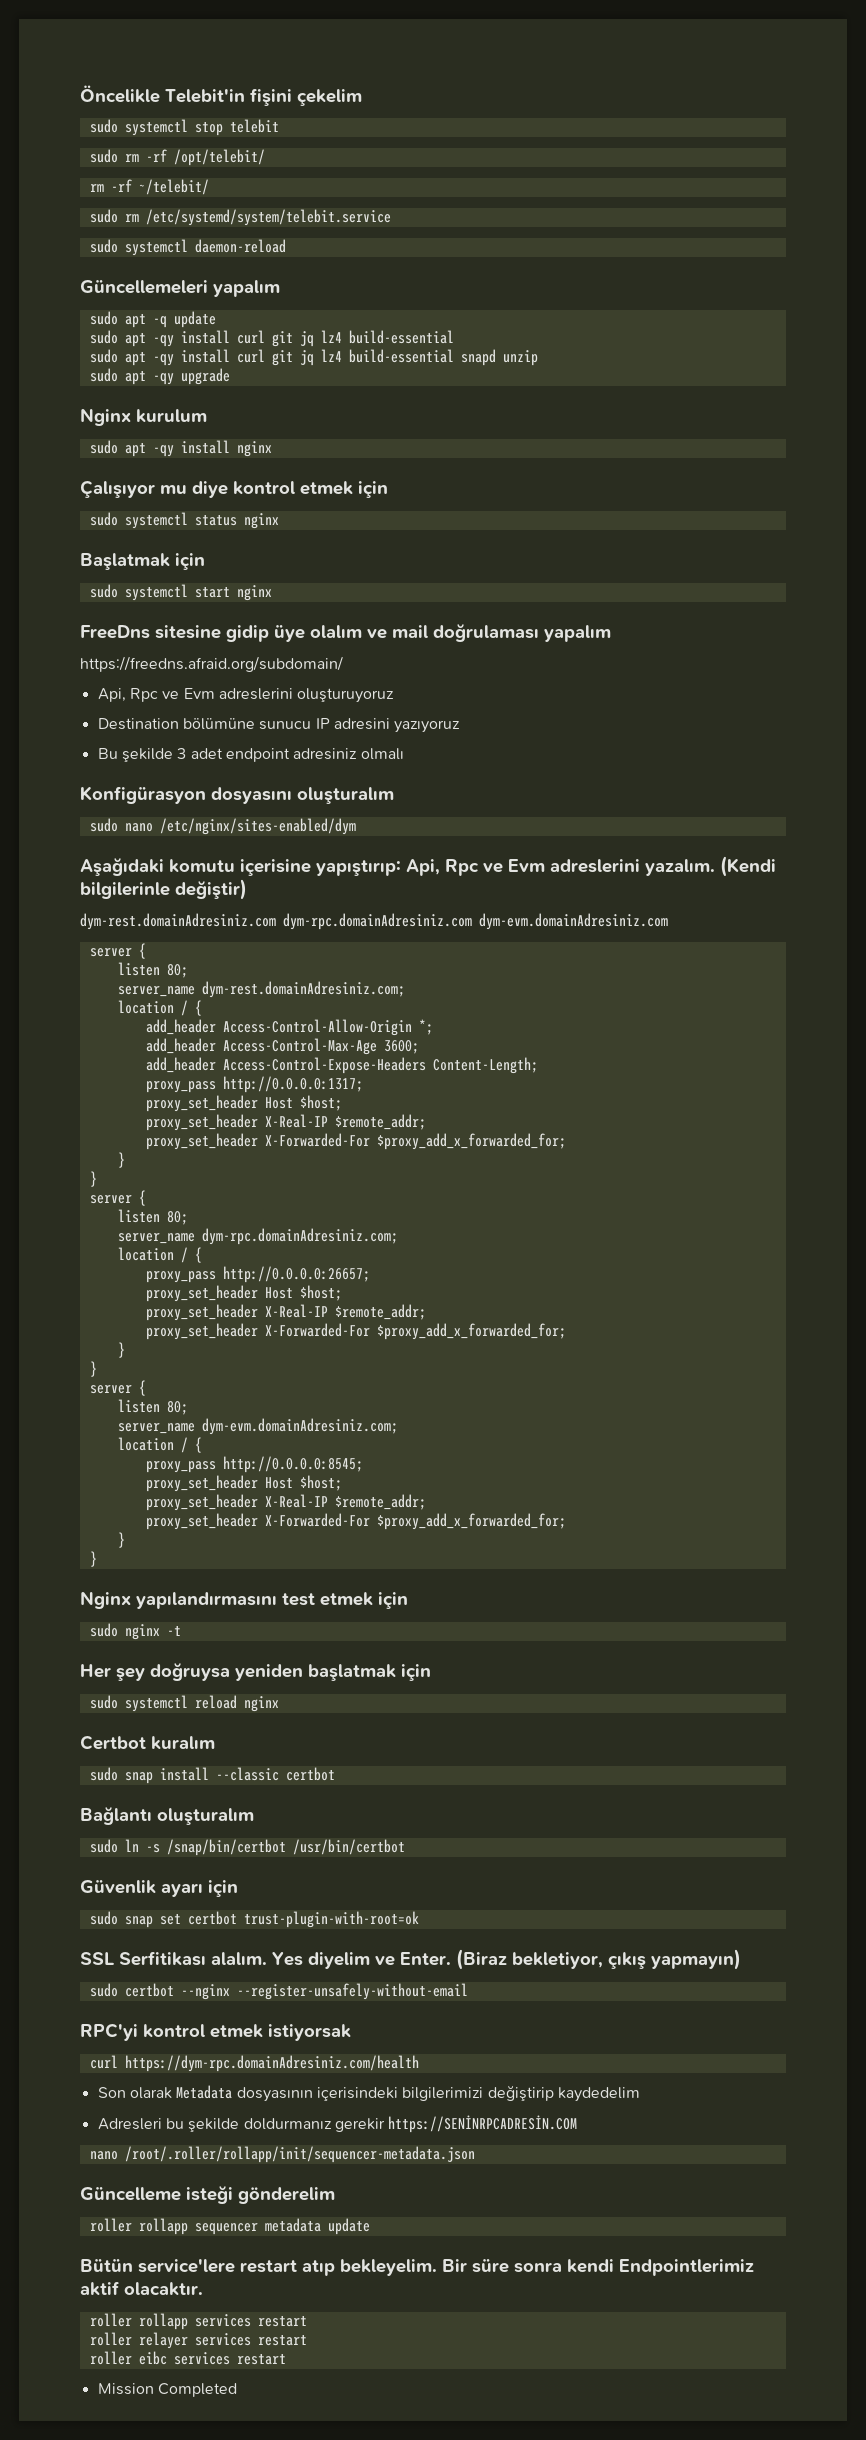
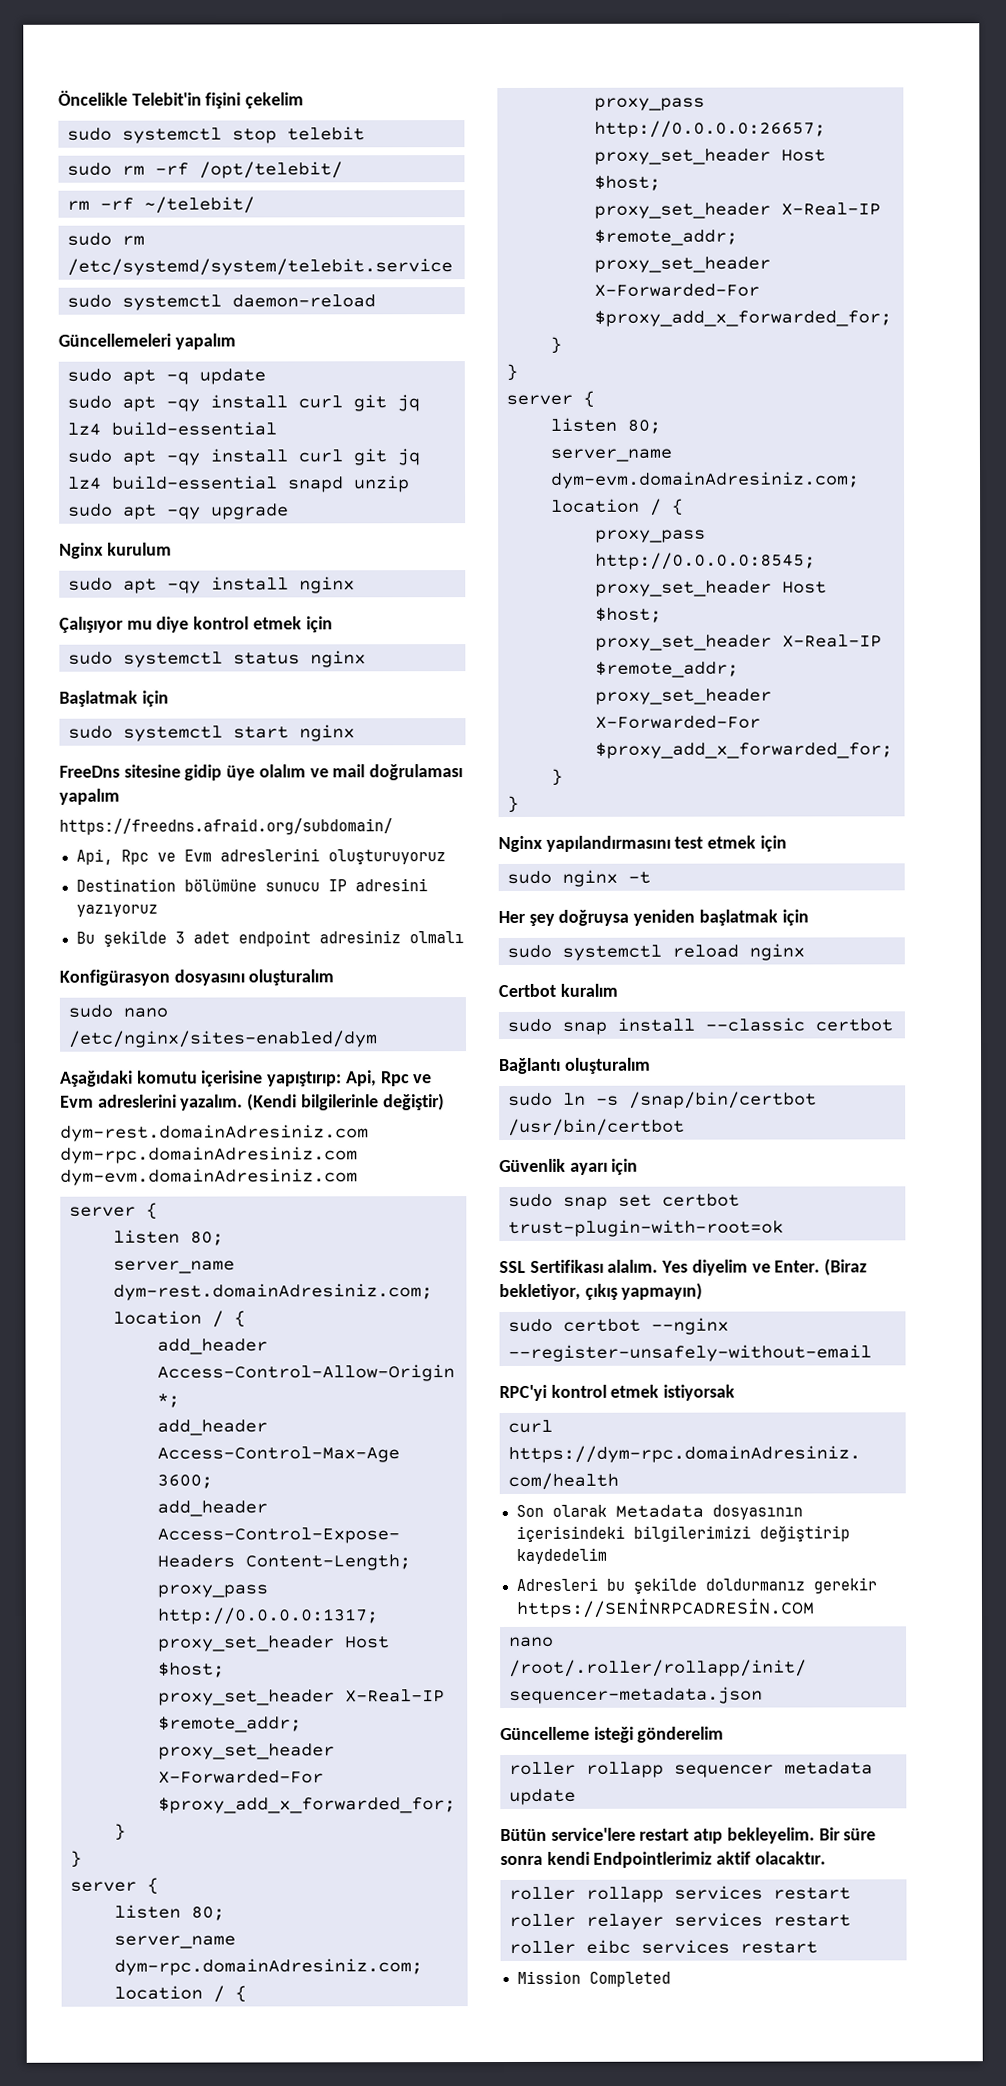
- SSL Serfitikası alalım.
+ SSL Sertifikası alalım.

